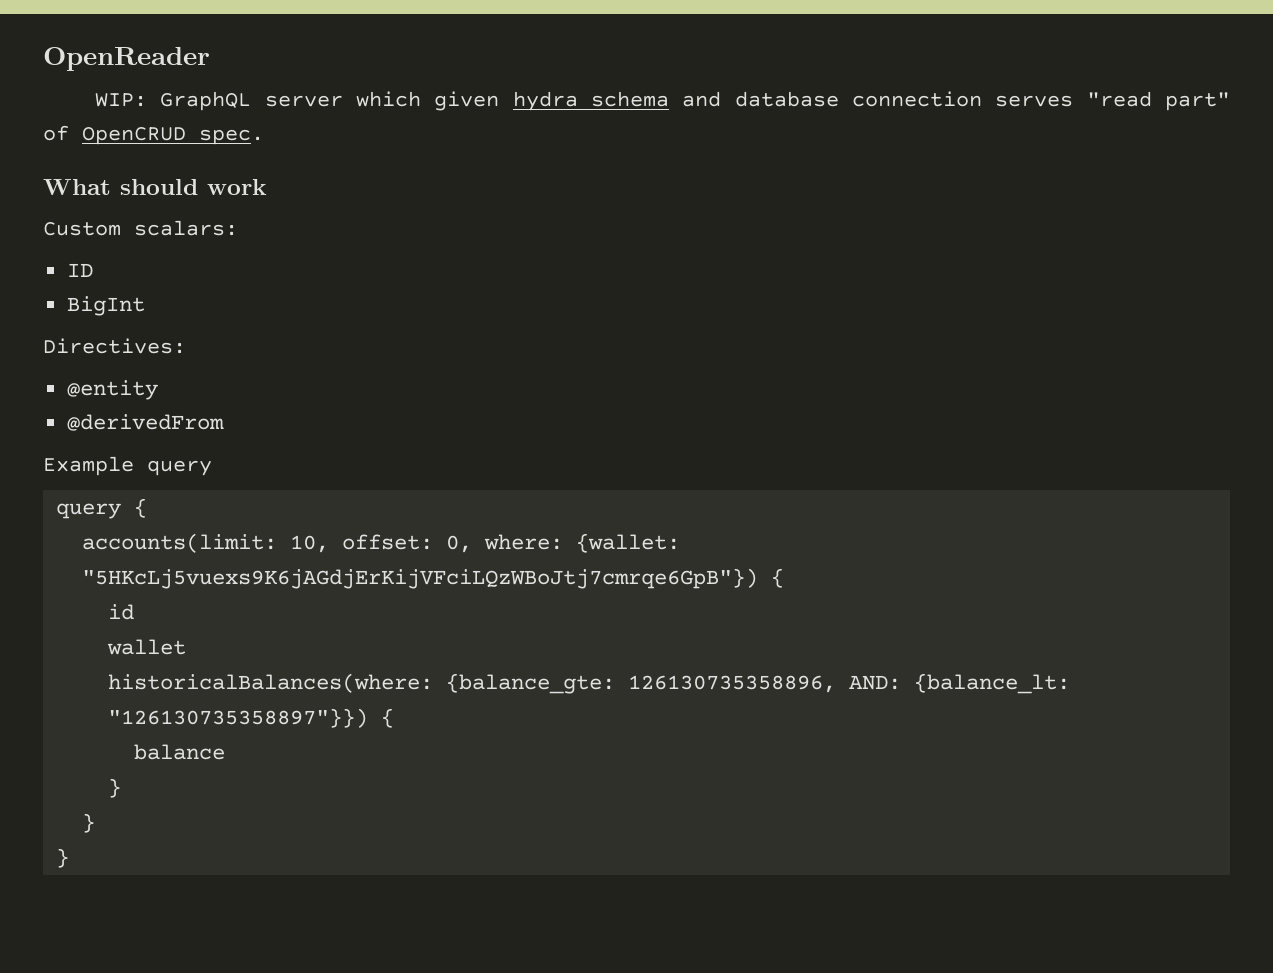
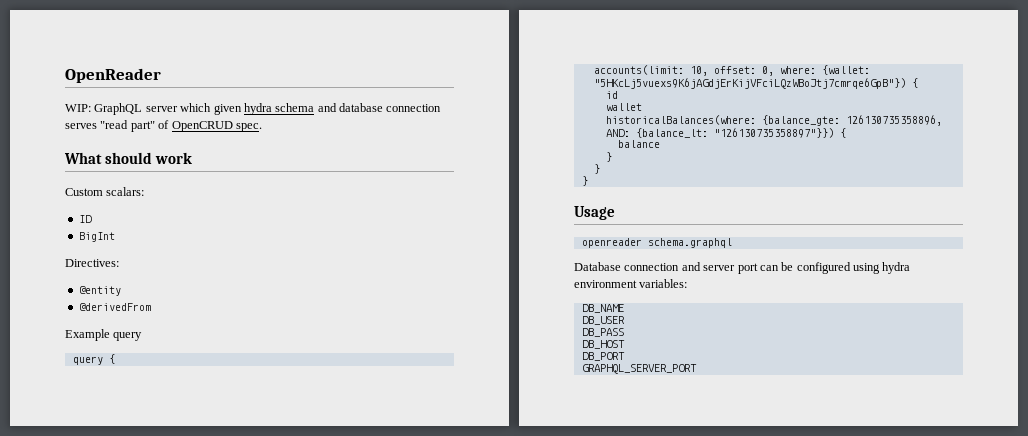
+ Usage
+ openreader schema.graphql
+ Database connection and server port can be configured using hydra environment variables:
+ DB_NAME
+ DB_USER
+ DB_PASS
+ DB_HOST
+ DB_PORT
+ GRAPHQL_SERVER_PORT

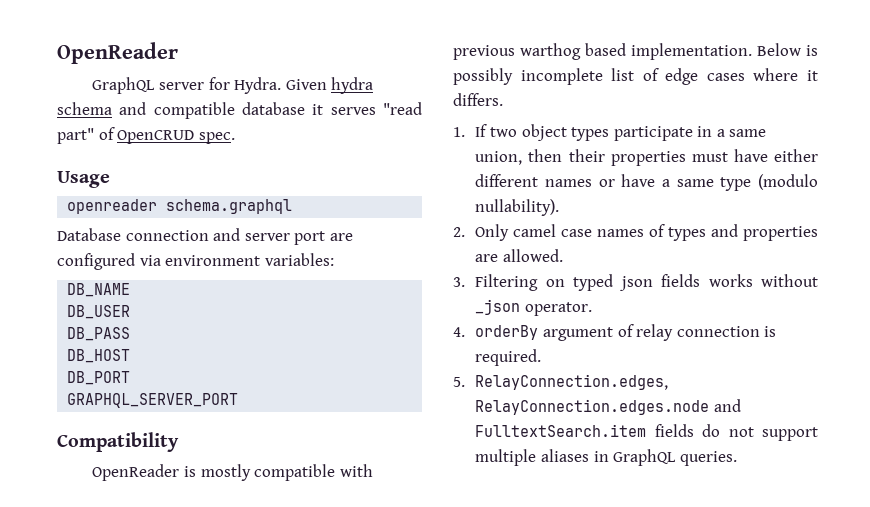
- WIP: GraphQL server which given hydra schema and database connection serves "read part" of OpenCRUD spec.
+ GraphQL server for Hydra. Given hydra schema and compatible database it serves "read part" of OpenCRUD spec.
- What should work
- Custom scalars:
- ID
- BigInt
- Directives:
- @entity
- @derivedFrom
- Example query
- query {
- accounts(limit: 10, offset: 0, where: {wallet: "5HKcLj5vuexs9K6jAGdjErKijVFciLQzWBoJtj7cmrqe6GpB"}) {
- id
- wallet
- historicalBalances(where: {balance_gte: 126130735358896, AND: {balance_lt: "126130735358897"}}) {
- balance
- }
- }
- }
- Database connection and server port can be configured using hydra environment variables:
+ Database connection and server port are configured via environment variables:
+ Compatibility
+ OpenReader is mostly compatible with previous warthog based implementation. Below is possibly incomplete list of edge cases where it differs.
+ 1. If two object types participate in a same union, then their properties must have either different names or have a same type (modulo nullability).
+ 2. Only camel case names of types and properties are allowed.
+ 3. Filtering on typed json fields works without _json operator.
+ 4. orderBy argument of relay connection is required.
+ 5. RelayConnection.edges, RelayConnection.edges.node and FulltextSearch.item fields do not support multiple aliases in GraphQL queries.

